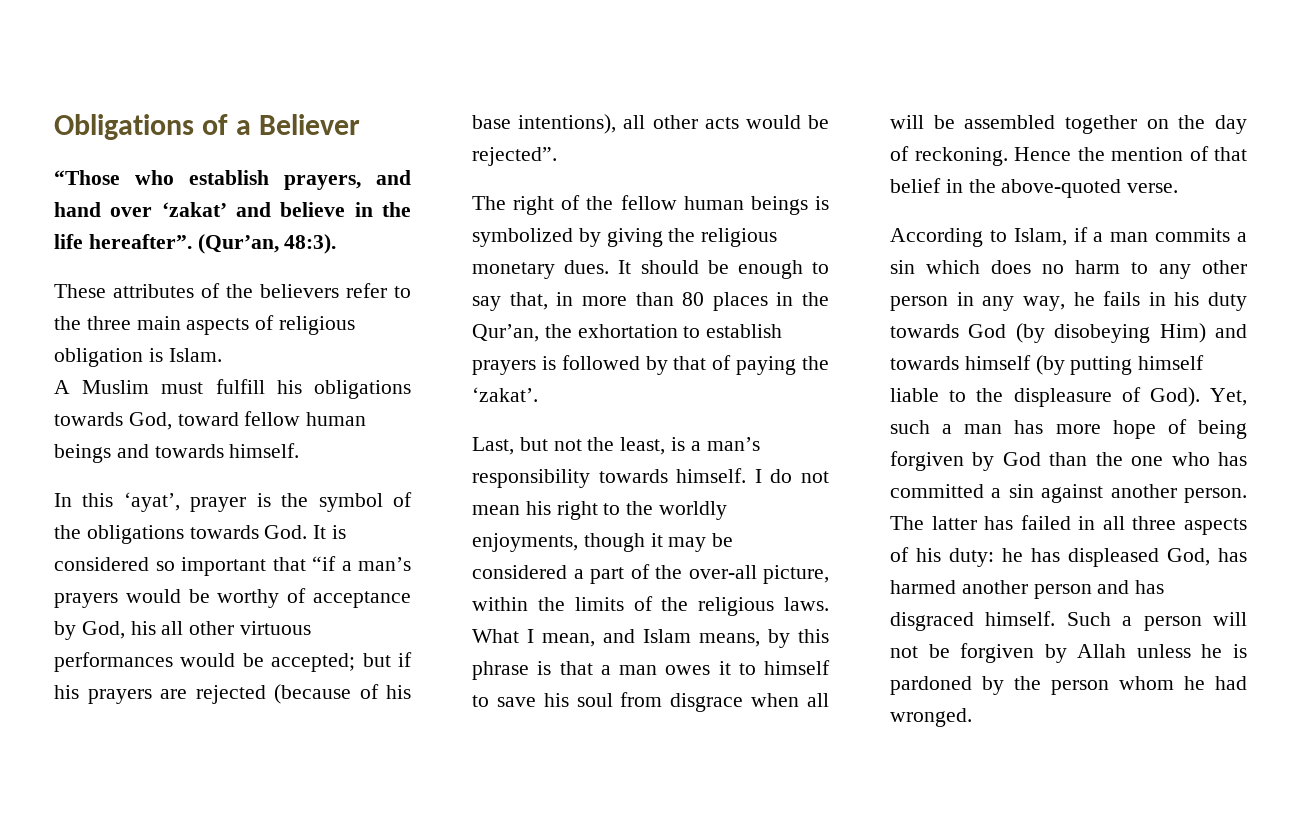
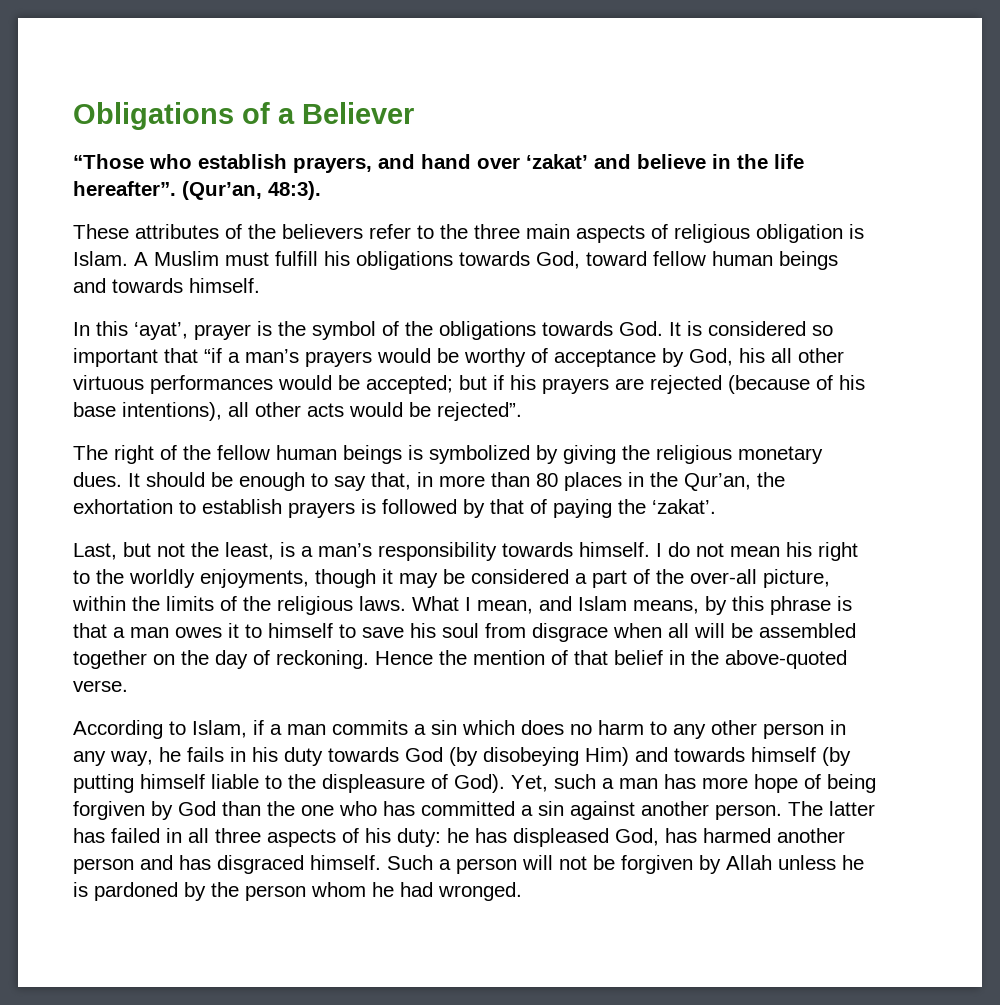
- These attributes of the believers refer to the three main aspects of religious obligation is Islam.
- A Muslim must fulfill his obligations towards God, toward fellow human beings and towards himself.
+ These attributes of the believers refer to the three main aspects of religious obligation is Islam. A Muslim must fulfill his obligations towards God, toward fellow human beings and towards himself.

